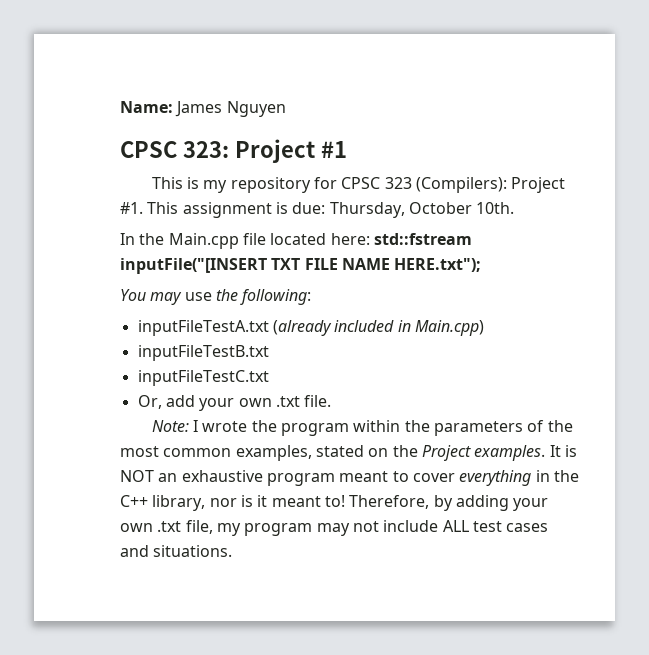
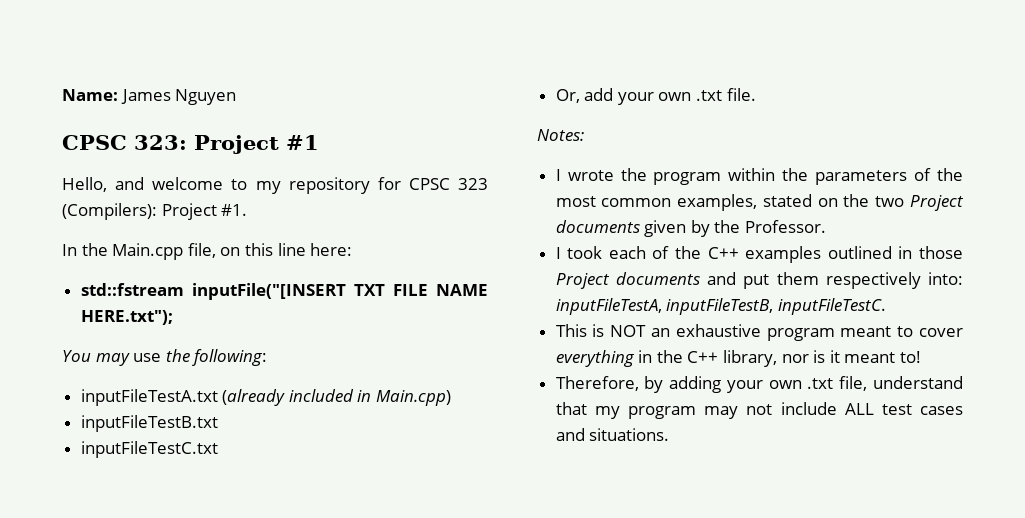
- This is my repository for CPSC 323 (Compilers): Project #1. This assignment is due: Thursday, October 10th.
+ Hello, and welcome to my repository for CPSC 323 (Compilers): Project #1.
- In the Main.cpp file located here: std::fstream inputFile("[INSERT TXT FILE NAME HERE.txt");
+ In the Main.cpp file, on this line here:
+ std::fstream inputFile("[INSERT TXT FILE NAME HERE.txt");
- Note: I wrote the program within the parameters of the most common examples, stated on the Project examples. It is NOT an exhaustive program meant to cover everything in the C++ library, nor is it meant to! Therefore, by adding your own .txt file, my program may not include ALL test cases and situations.
+ Notes:
+ I wrote the program within the parameters of the most common examples, stated on the two Project documents given by the Professor.
+ I took each of the C++ examples outlined in those Project documents and put them respectively into: inputFileTestA, inputFileTestB, inputFileTestC.
+ This is NOT an exhaustive program meant to cover everything in the C++ library, nor is it meant to!
+ Therefore, by adding your own .txt file, understand that my program may not include ALL test cases and situations.

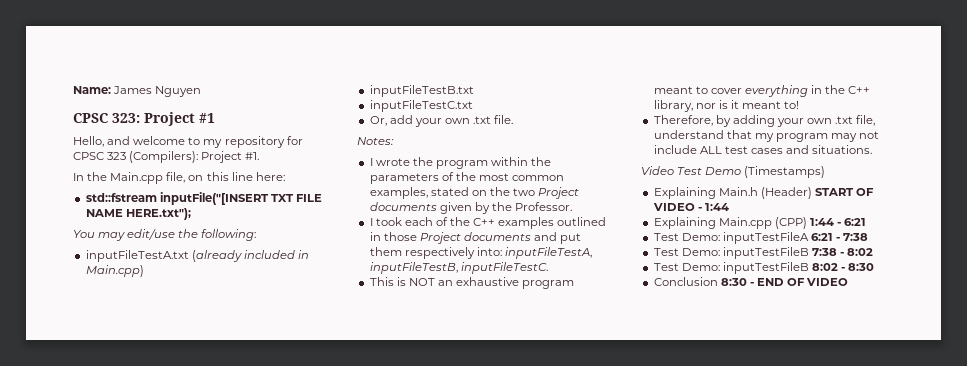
- You may use the following:
+ You may edit/use the following:
+ Video Test Demo (Timestamps)
+ Explaining Main.h (Header) START OF VIDEO - 1:44
+ Explaining Main.cpp (CPP) 1:44 - 6:21
+ Test Demo: inputTestFileA 6:21 - 7:38
+ Test Demo: inputTestFileB 7:38 - 8:02
+ Test Demo: inputTestFileB 8:02 - 8:30
+ Conclusion 8:30 - END OF VIDEO

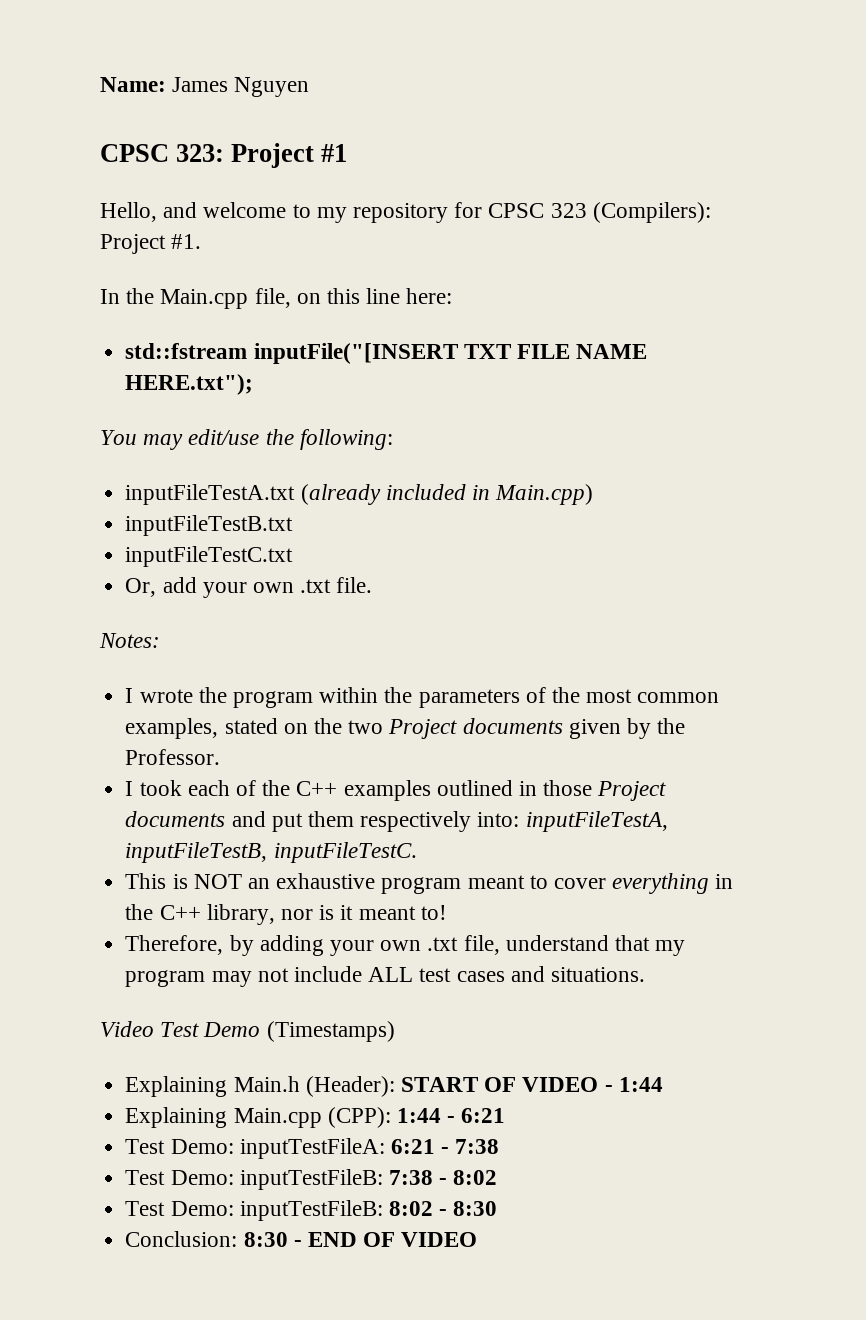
- Explaining Main.h (Header) START OF VIDEO - 1:44
+ Explaining Main.h (Header): START OF VIDEO - 1:44
- Explaining Main.cpp (CPP) 1:44 - 6:21
+ Explaining Main.cpp (CPP): 1:44 - 6:21
- Test Demo: inputTestFileA 6:21 - 7:38
+ Test Demo: inputTestFileA: 6:21 - 7:38
- Test Demo: inputTestFileB 7:38 - 8:02
+ Test Demo: inputTestFileB: 7:38 - 8:02
- Test Demo: inputTestFileB 8:02 - 8:30
+ Test Demo: inputTestFileB: 8:02 - 8:30
- Conclusion 8:30 - END OF VIDEO
+ Conclusion: 8:30 - END OF VIDEO

